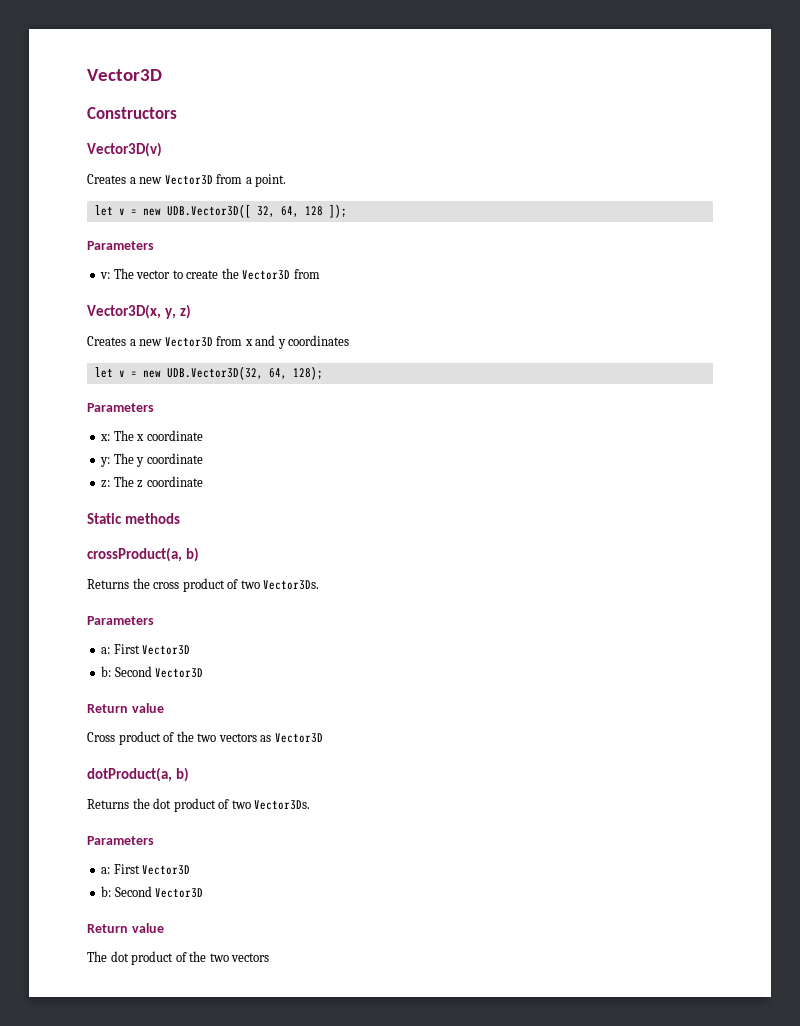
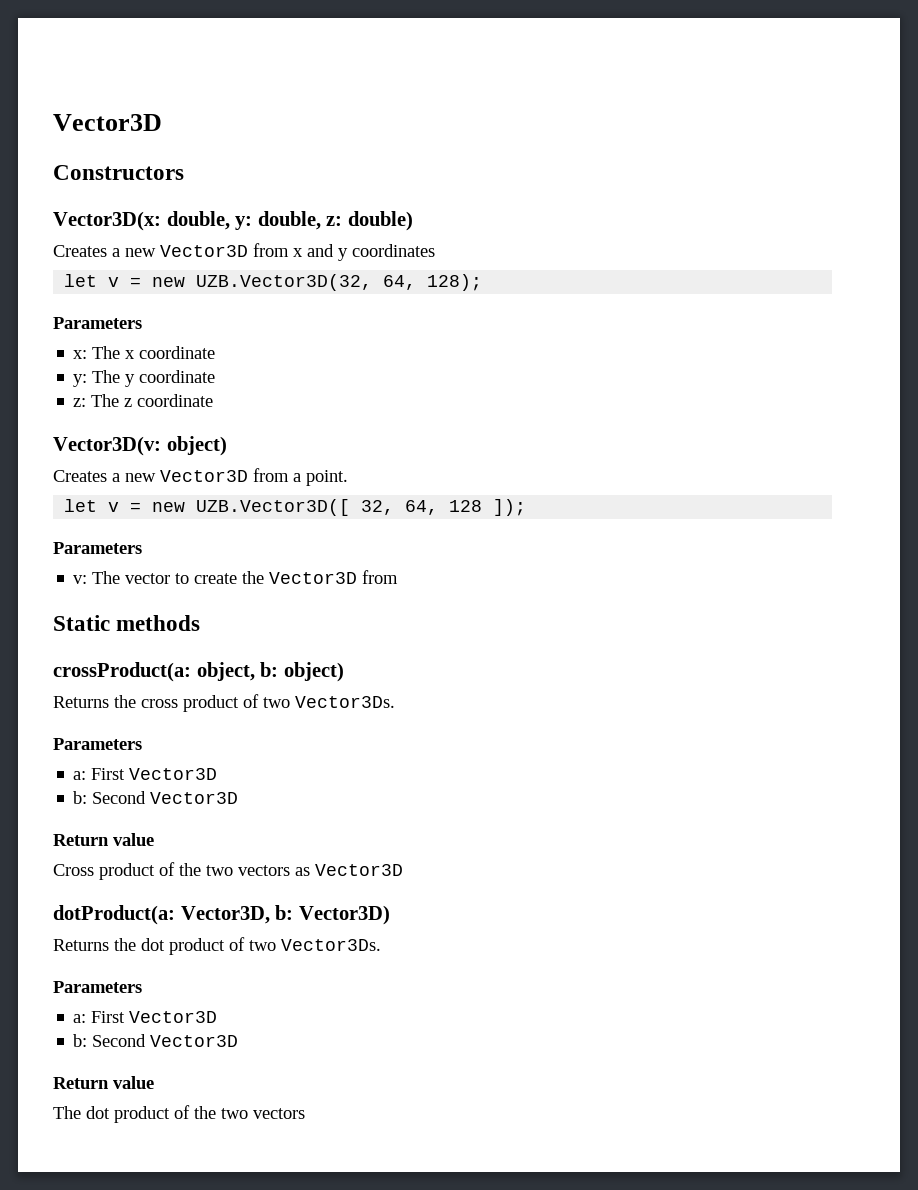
- Vector3D(v)
- Creates a new Vector3D from a point.
- let v = new UDB.Vector3D([ 32, 64, 128 ]);
- Parameters
- v: The vector to create the Vector3D from
- Vector3D(x, y, z)
+ Vector3D(x: double, y: double, z: double)
- let v = new UDB.Vector3D(32, 64, 128);
+ let v = new UZB.Vector3D(32, 64, 128);
+ Vector3D(v: object)
+ Creates a new Vector3D from a point.
+ let v = new UZB.Vector3D([ 32, 64, 128 ]);
+ Parameters
+ v: The vector to create the Vector3D from
  Static methods
- crossProduct(a, b)
+ crossProduct(a: object, b: object)
- dotProduct(a, b)
+ dotProduct(a: Vector3D, b: Vector3D)

